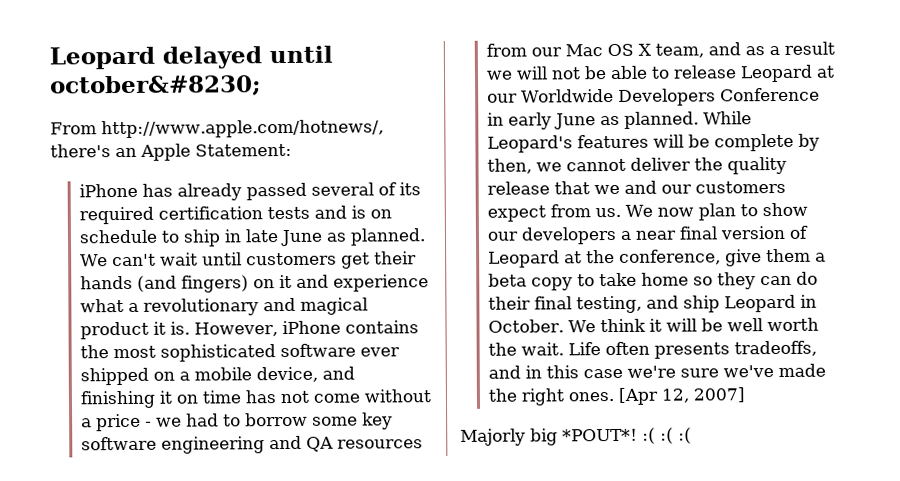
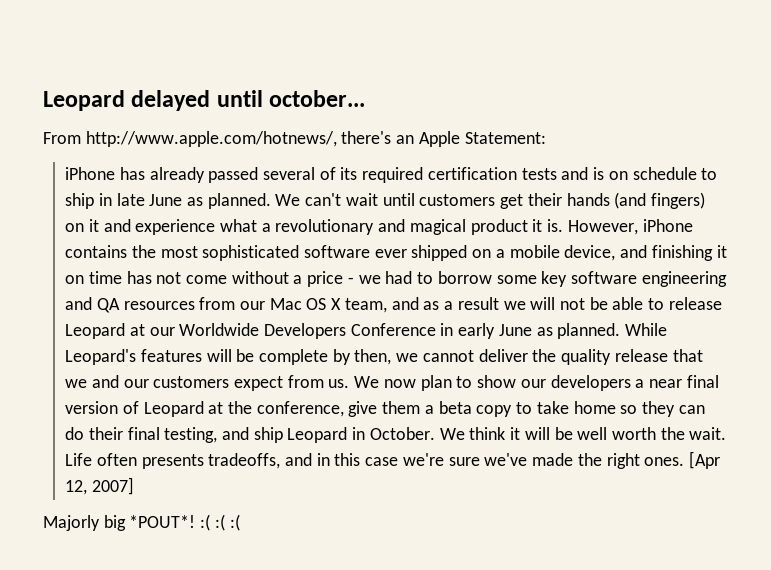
- Leopard delayed until october&#8230;
+ Leopard delayed until october...

